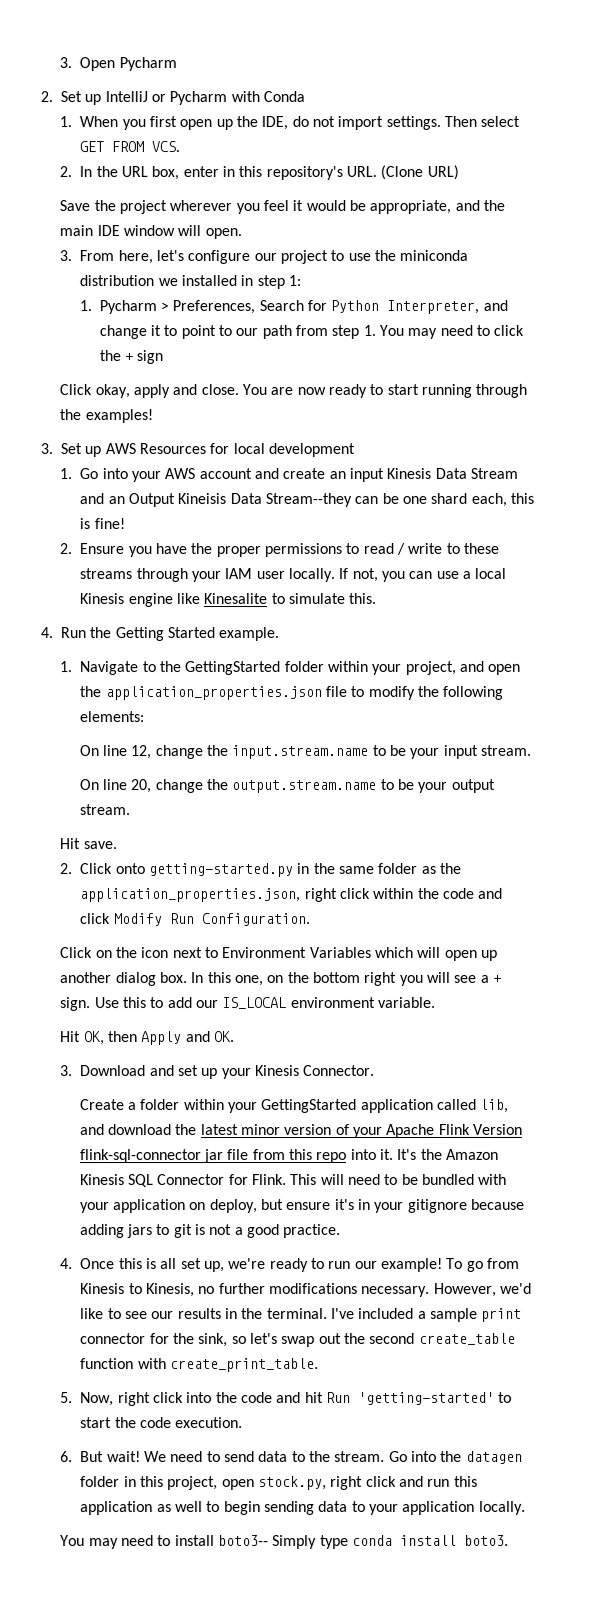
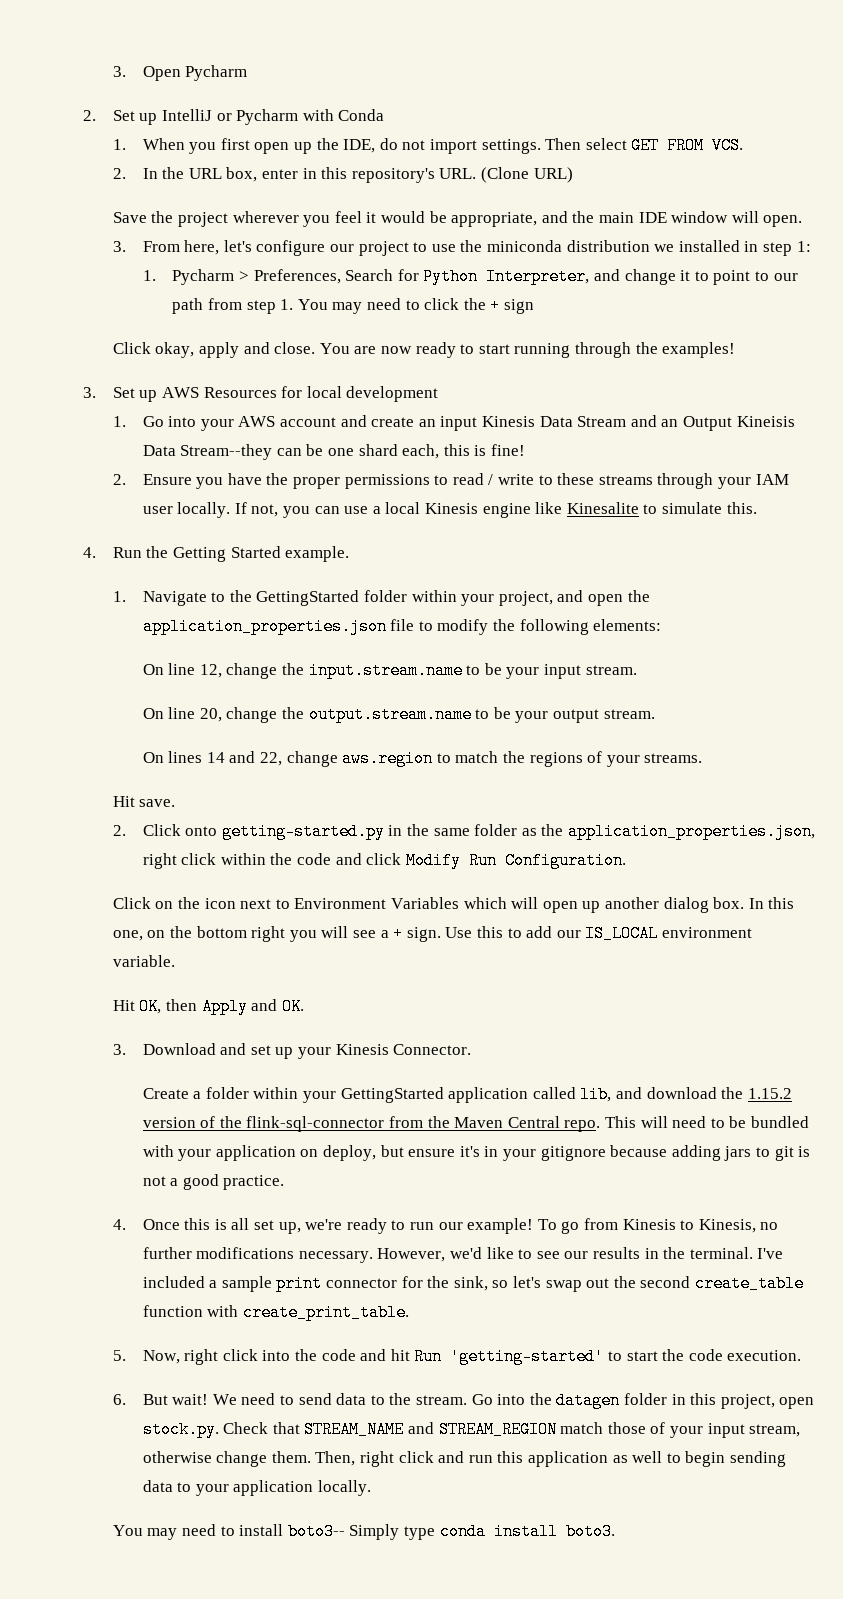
+ On lines 14 and 22, change aws.region to match the regions of your streams.
- Create a folder within your GettingStarted application called lib, and download the latest minor version of your Apache Flink Version flink-sql-connector jar file from this repo into it. It's the Amazon Kinesis SQL Connector for Flink.
+ Create a folder within your GettingStarted application called lib, and download the 1.15.2 version of the flink-sql-connector from the Maven Central repo.
- Go into the datagen folder in this project, open stock.py, right click and run this application as well to begin sending data to your application locally.
+ Go into the datagen folder in this project, open stock.py. Check that STREAM_NAME and STREAM_REGION match those of your input stream, otherwise change them. Then, right click and run this application as well to begin sending data to your application locally.

